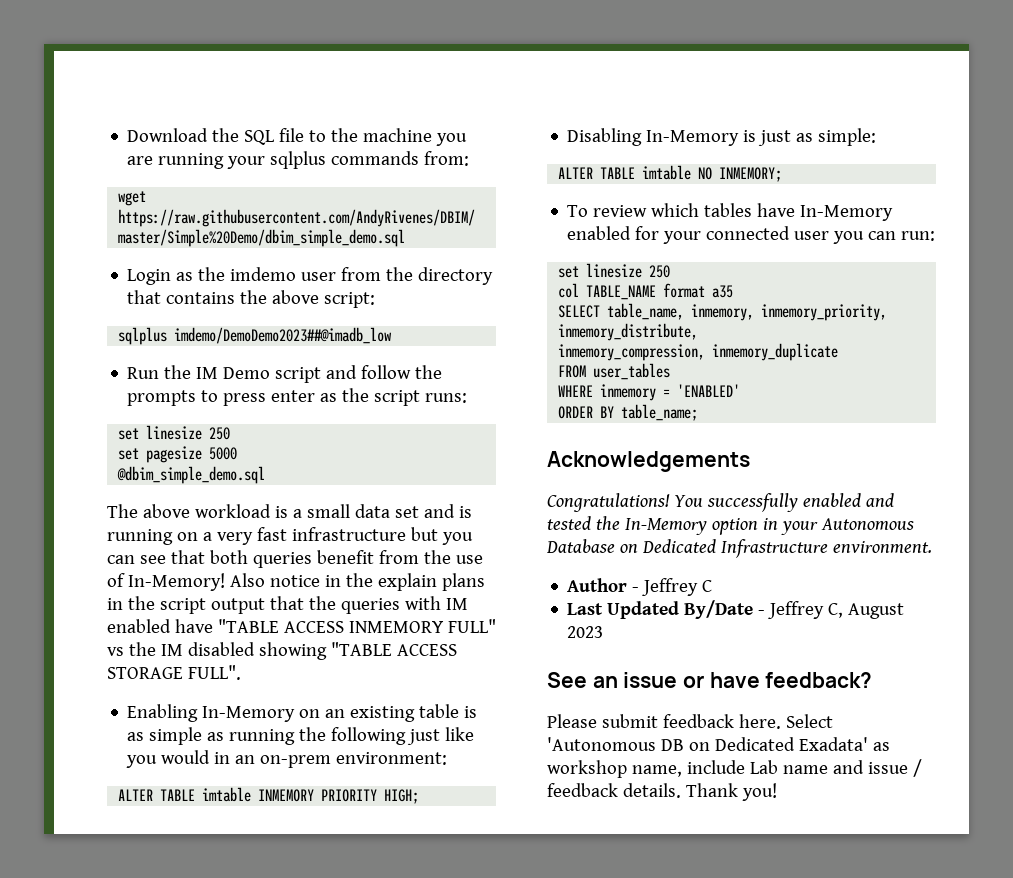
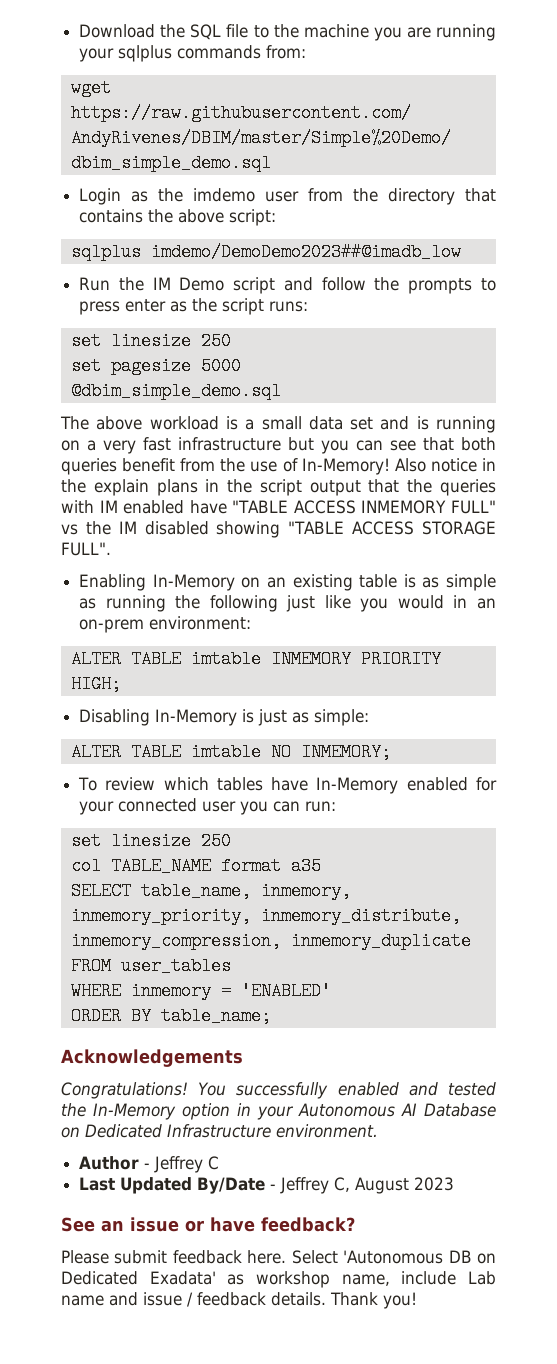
- You successfully enabled and tested the In-Memory option in your Autonomous Database on Dedicated Infrastructure environment.
+ You successfully enabled and tested the In-Memory option in your Autonomous AI Database on Dedicated Infrastructure environment.

